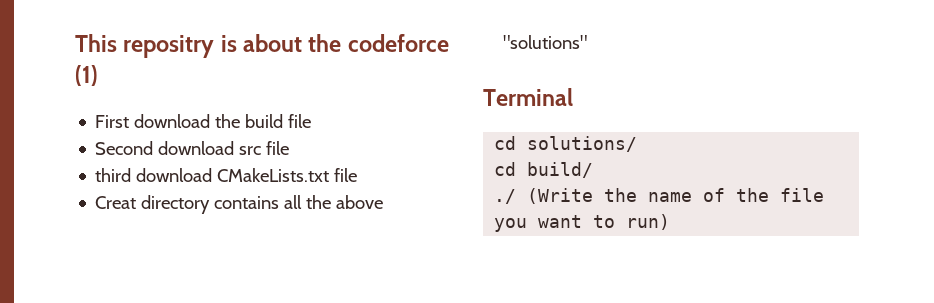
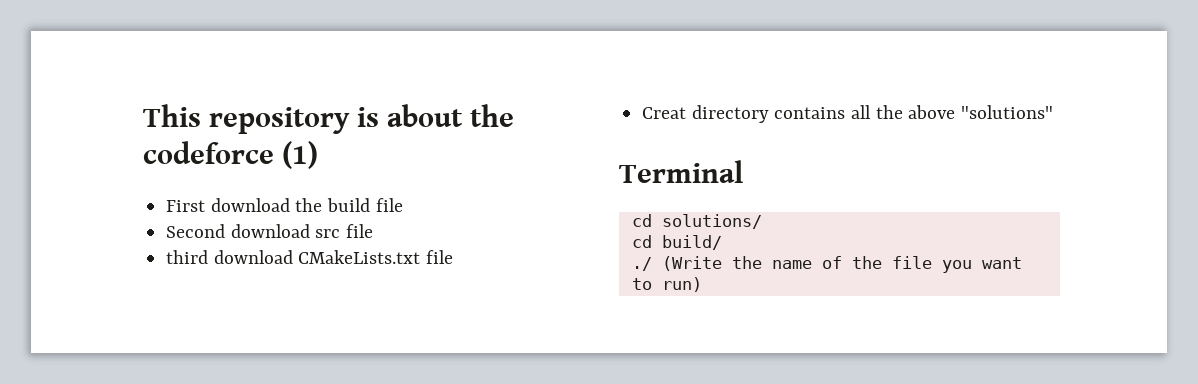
- This repositry is about the codeforce (1)
+ This repository is about the codeforce (1)

